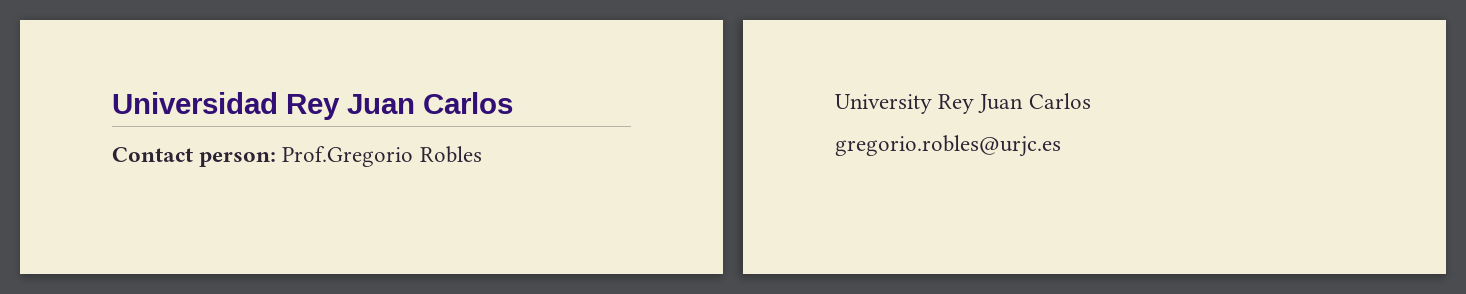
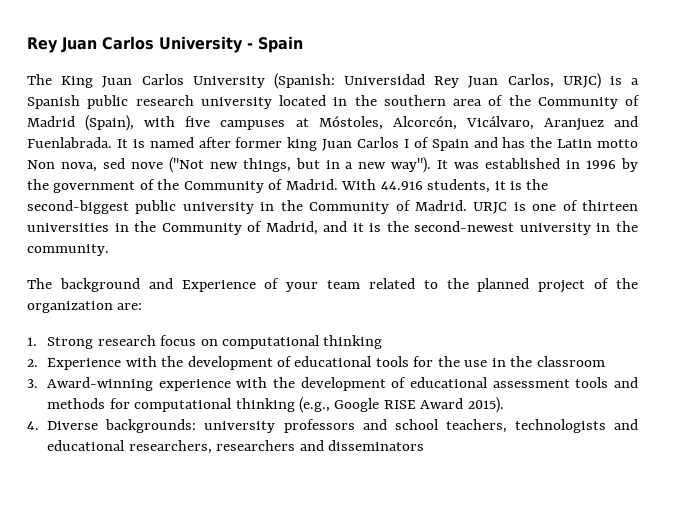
- Universidad Rey Juan Carlos
- Contact person: Prof.Gregorio Robles
- University Rey Juan Carlos
- gregorio.robles@urjc.es
+ Rey Juan Carlos University - Spain
+ The King Juan Carlos University (Spanish: Universidad Rey Juan Carlos, URJC) is a Spanish public research university located in the southern area of the Community of Madrid (Spain), with five campuses at Móstoles, Alcorcón, Vicálvaro, Aranjuez and Fuenlabrada. It is named after former king Juan Carlos I of Spain and has the Latin motto Non nova, sed nove ("Not new things, but in a new way"). It was established in 1996 by the government of the Community of Madrid. With 44.916 students, it is the second-biggest public university in the Community of Madrid. URJC is one of thirteen universities in the Community of Madrid, and it is the second-newest university in the community.
+ The background and Experience of your team related to the planned project of the organization are:
+ 1. Strong research focus on computational thinking
+ 2. Experience with the development of educational tools for the use in the classroom
+ 3. Award-winning experience with the development of educational assessment tools and methods for computational thinking (e.g., Google RISE Award 2015).
+ 4. Diverse backgrounds: university professors and school teachers, technologists and educational researchers, researchers and disseminators

